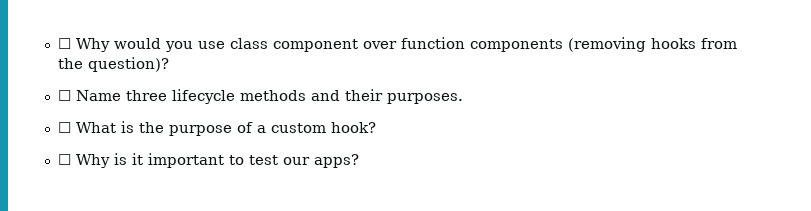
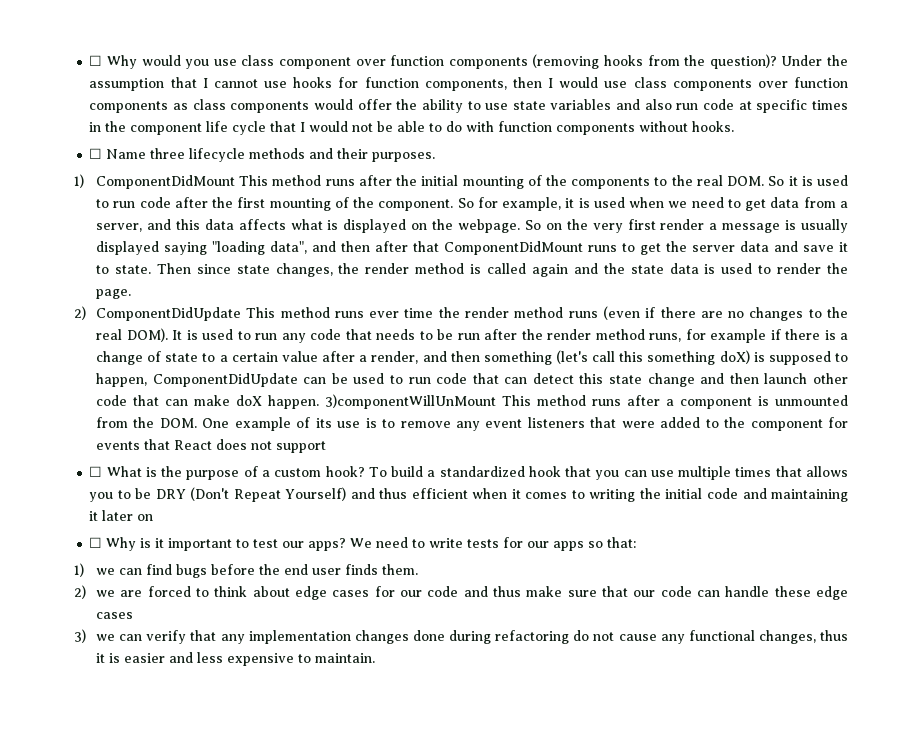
+ Under the assumption that I cannot use hooks for function components, then I would use class components over function components as class components would offer the ability to use state variables and also run code at specific times in the component life cycle that I would not be able to do with function components without hooks.
+ 1) ComponentDidMount This method runs after the initial mounting of the components to the real DOM. So it is used to run code after the first mounting of the component. So for example, it is used when we need to get data from a server, and this data affects what is displayed on the webpage. So on the very first render a message is usually displayed saying "loading data", and then after that ComponentDidMount runs to get the server data and save it to state. Then since state changes, the render method is called again and the state data is used to render the page.
+ 2) ComponentDidUpdate This method runs ever time the render method runs (even if there are no changes to the real DOM). It is used to run any code that needs to be run after the render method runs, for example if there is a change of state to a certain value after a render, and then something (let's call this something doX) is supposed to happen, ComponentDidUpdate can be used to run code that can detect this state change and then launch other code that can make doX happen. 3)componentWillUnMount This method runs after a component is unmounted from the DOM. One example of its use is to remove any event listeners that were added to the component for events that React does not support
+ To build a standardized hook that you can use multiple times that allows you to be DRY (Don't Repeat Yourself) and thus efficient when it comes to writing the initial code and maintaining it later on
+ We need to write tests for our apps so that:
+ 1) we can find bugs before the end user finds them.
+ 2) we are forced to think about edge cases for our code and thus make sure that our code can handle these edge cases
+ 3) we can verify that any implementation changes done during refactoring do not cause any functional changes, thus it is easier and less expensive to maintain.

